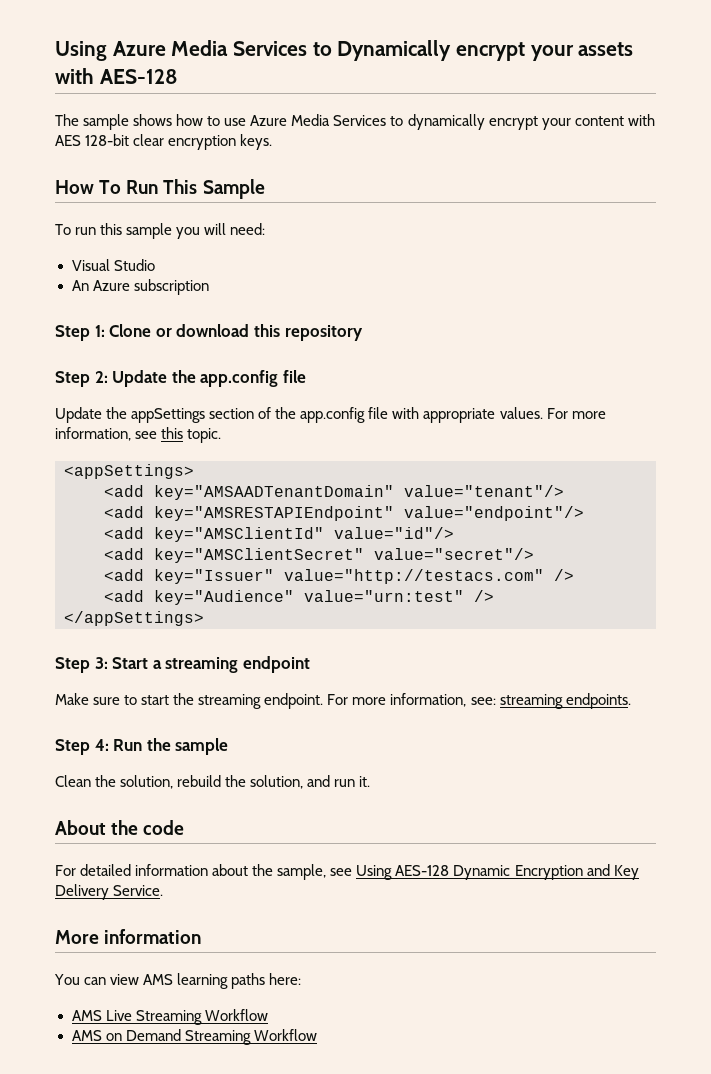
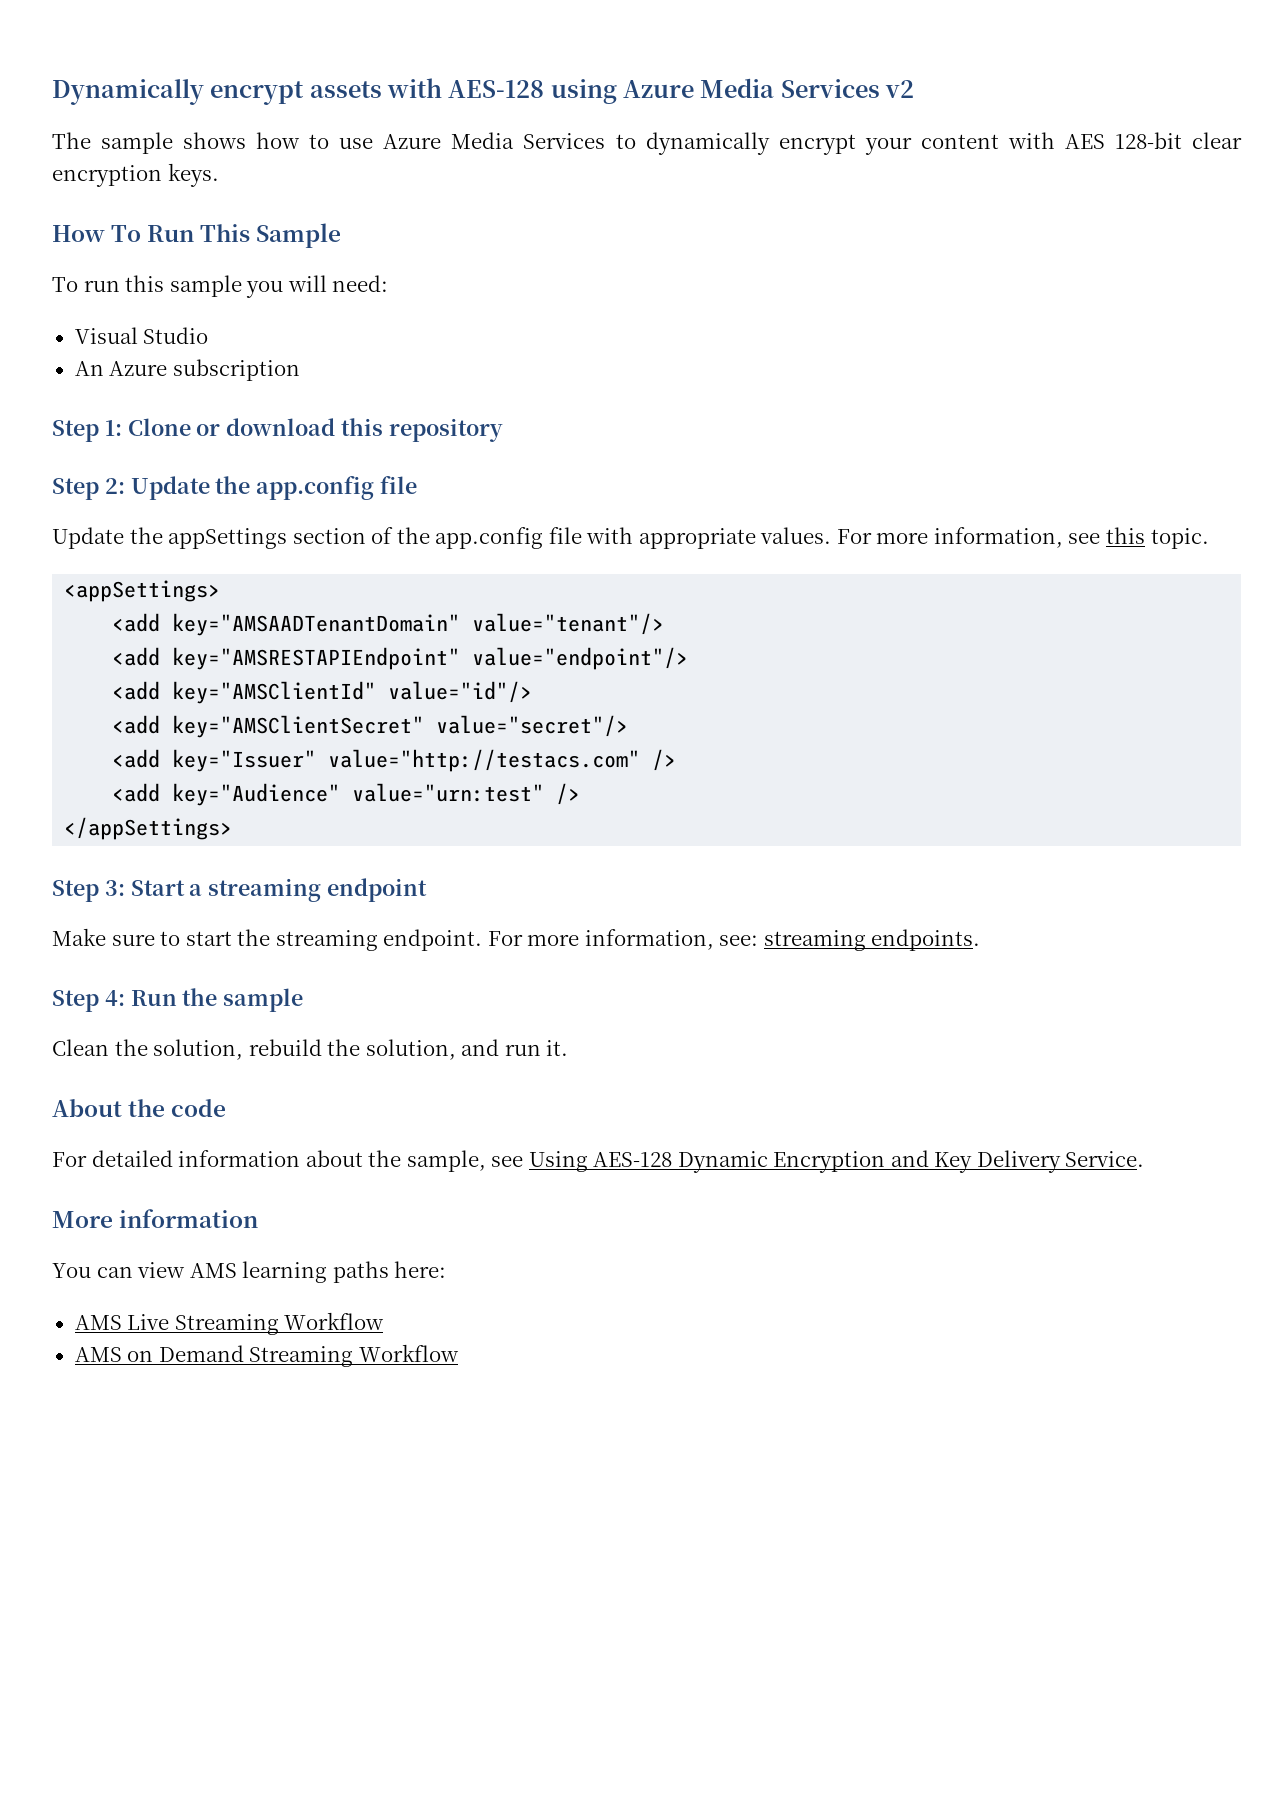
- Using Azure Media Services to Dynamically encrypt your assets with AES-128
+ Dynamically encrypt assets with AES-128 using Azure Media Services v2

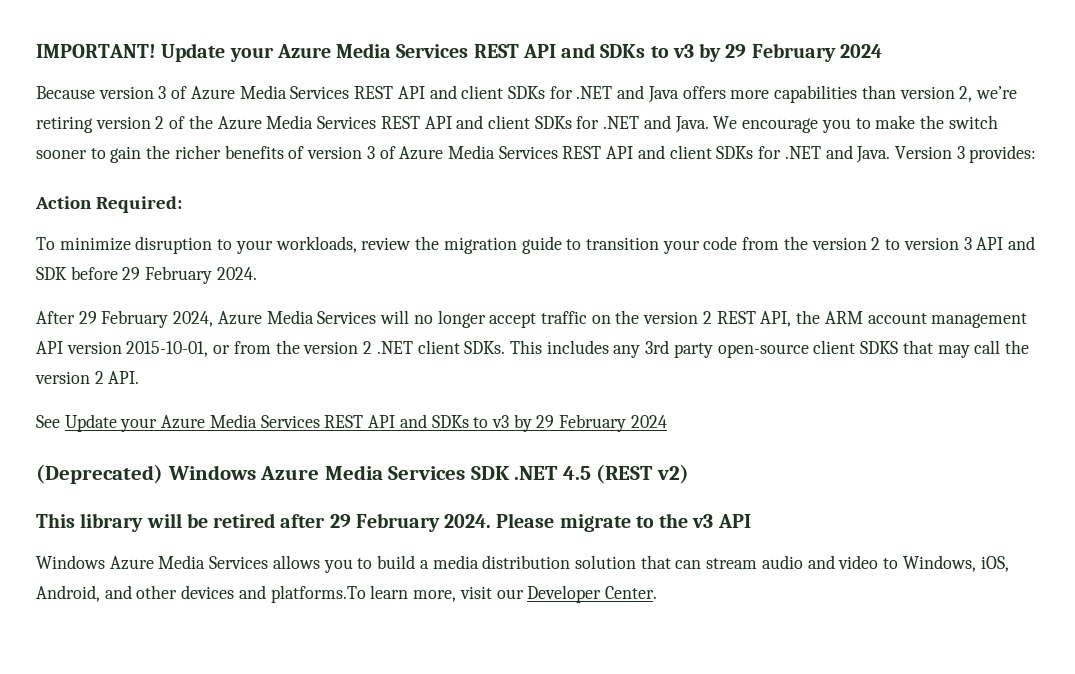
- Dynamically encrypt assets with AES-128 using Azure Media Services v2
- The sample shows how to use Azure Media Services to dynamically encrypt your content with AES 128-bit clear encryption keys.
- How To Run This Sample
- To run this sample you will need:
- Visual Studio
- An Azure subscription
- Step 1: Clone or download this repository
- Step 2: Update the app.config file
- Update the appSettings section of the app.config file with appropriate values. For more information, see this topic.
- <appSettings>
- <add key="AMSAADTenantDomain" value="tenant"/>
- <add key="AMSRESTAPIEndpoint" value="endpoint"/>
- <add key="AMSClientId" value="id"/>
- <add key="AMSClientSecret" value="secret"/>
- <add key="Issuer" value="http://testacs.com" />
- <add key="Audience" value="urn:test" />
- </appSettings>
- Step 3: Start a streaming endpoint
- Make sure to start the streaming endpoint. For more information, see: streaming endpoints.
- Step 4: Run the sample
- Clean the solution, rebuild the solution, and run it.
- About the code
- For detailed information about the sample, see Using AES-128 Dynamic Encryption and Key Delivery Service.
- More information
- You can view AMS learning paths here:
- AMS Live Streaming Workflow
- AMS on Demand Streaming Workflow
+ IMPORTANT! Update your Azure Media Services REST API and SDKs to v3 by 29 February 2024
+ Because version 3 of Azure Media Services REST API and client SDKs for .NET and Java offers more capabilities than version 2, we’re retiring version 2 of the Azure Media Services REST API and client SDKs for .NET and Java. We encourage you to make the switch sooner to gain the richer benefits of version 3 of Azure Media Services REST API and client SDKs for .NET and Java. Version 3 provides:
+ Action Required:
+ To minimize disruption to your workloads, review the migration guide to transition your code from the version 2 to version 3 API and SDK before 29 February 2024.
+ After 29 February 2024, Azure Media Services will no longer accept traffic on the version 2 REST API, the ARM account management API version 2015-10-01, or from the version 2 .NET client SDKs. This includes any 3rd party open-source client SDKS that may call the version 2 API.
+ See Update your Azure Media Services REST API and SDKs to v3 by 29 February 2024
+ (Deprecated) Windows Azure Media Services SDK .NET 4.5 (REST v2)
+ This library will be retired after 29 February 2024. Please migrate to the v3 API
+ Windows Azure Media Services allows you to build a media distribution solution that can stream audio and video to Windows, iOS, Android, and other devices and platforms.To learn more, visit our Developer Center.

